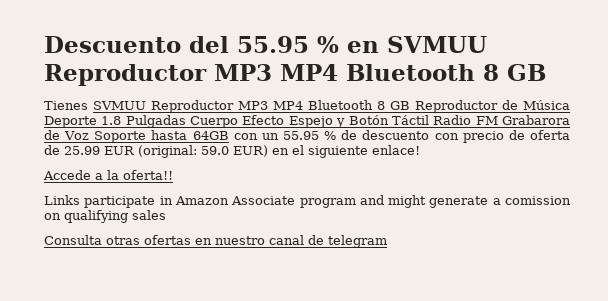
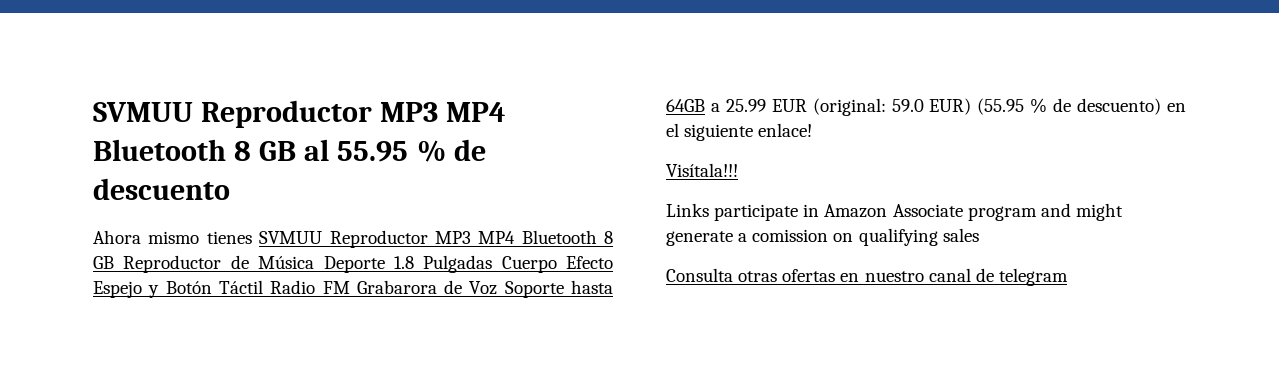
- Descuento del 55.95 % en SVMUU Reproductor MP3 MP4 Bluetooth 8 GB
- Tienes SVMUU Reproductor MP3 MP4 Bluetooth 8 GB Reproductor de Música Deporte 1.8 Pulgadas Cuerpo Efecto Espejo y Botón Táctil Radio FM Grabarora de Voz Soporte hasta 64GB con un 55.95 % de descuento con precio de oferta de 25.99 EUR (original: 59.0 EUR) en el siguiente enlace!
+ SVMUU Reproductor MP3 MP4 Bluetooth 8 GB al 55.95 % de descuento
+ Ahora mismo tienes SVMUU Reproductor MP3 MP4 Bluetooth 8 GB Reproductor de Música Deporte 1.8 Pulgadas Cuerpo Efecto Espejo y Botón Táctil Radio FM Grabarora de Voz Soporte hasta 64GB a 25.99 EUR (original: 59.0 EUR) (55.95 % de descuento) en el siguiente enlace!
- Accede a la oferta!!
+ Visítala!!!

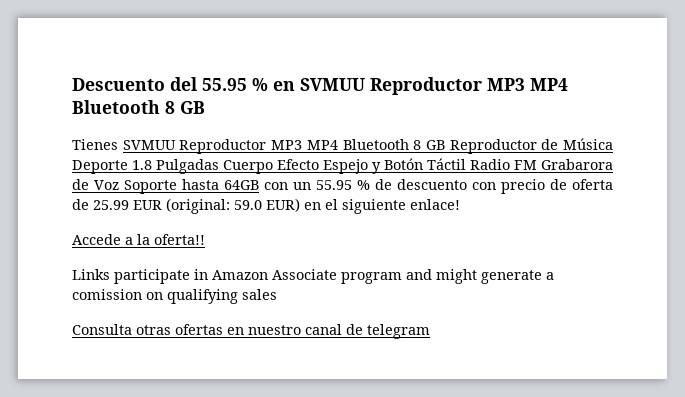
- SVMUU Reproductor MP3 MP4 Bluetooth 8 GB al 55.95 % de descuento
- Ahora mismo tienes SVMUU Reproductor MP3 MP4 Bluetooth 8 GB Reproductor de Música Deporte 1.8 Pulgadas Cuerpo Efecto Espejo y Botón Táctil Radio FM Grabarora de Voz Soporte hasta 64GB a 25.99 EUR (original: 59.0 EUR) (55.95 % de descuento) en el siguiente enlace!
+ Descuento del 55.95 % en SVMUU Reproductor MP3 MP4 Bluetooth 8 GB
+ Tienes SVMUU Reproductor MP3 MP4 Bluetooth 8 GB Reproductor de Música Deporte 1.8 Pulgadas Cuerpo Efecto Espejo y Botón Táctil Radio FM Grabarora de Voz Soporte hasta 64GB con un 55.95 % de descuento con precio de oferta de 25.99 EUR (original: 59.0 EUR) en el siguiente enlace!
- Visítala!!!
+ Accede a la oferta!!

